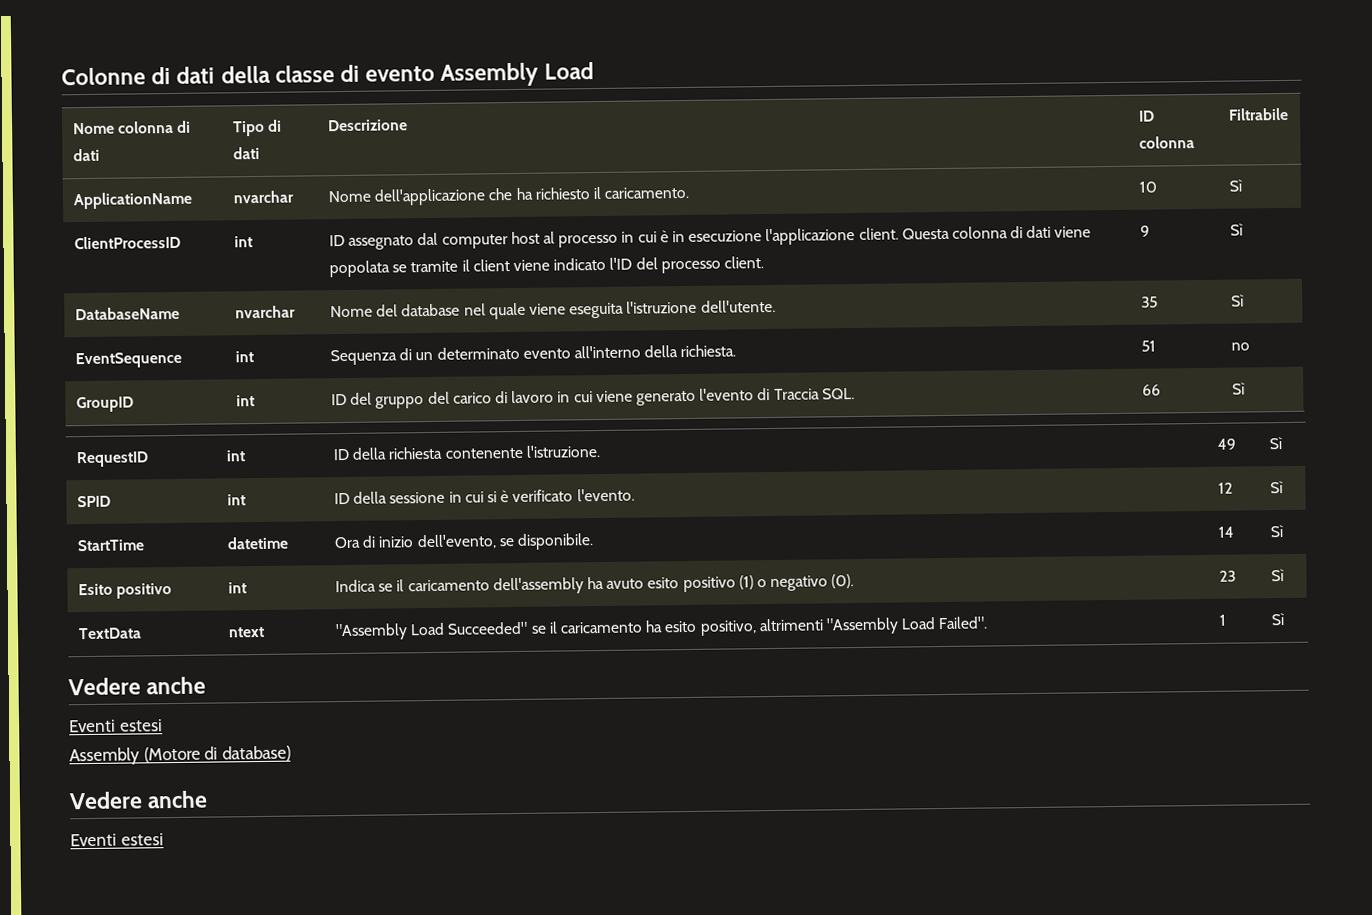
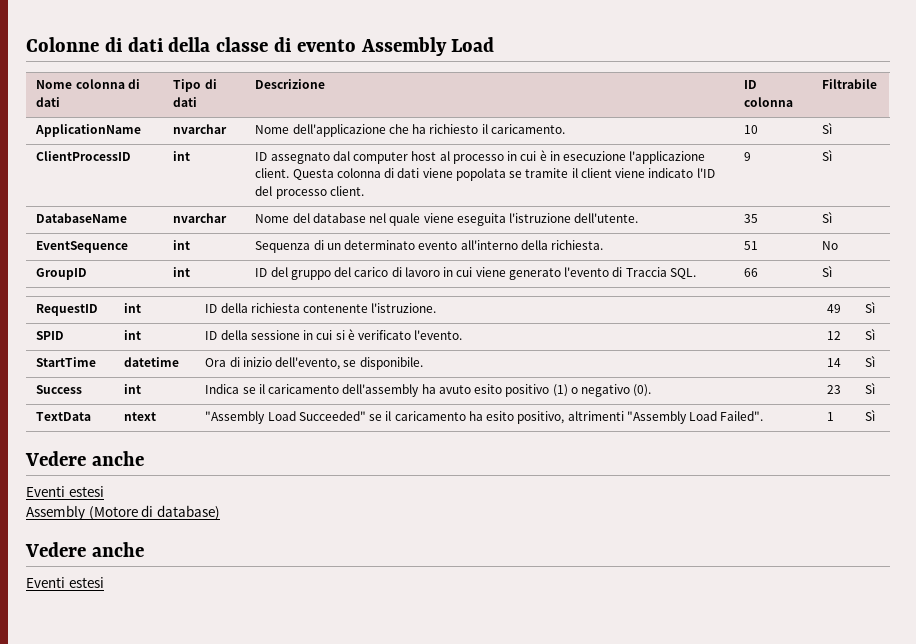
- EventSequence | int | Sequenza di un determinato evento all'interno della richiesta. | 51 | no
+ EventSequence | int | Sequenza di un determinato evento all'interno della richiesta. | 51 | No
- Esito positivo | int | Indica se il caricamento dell'assembly ha avuto esito positivo (1) o negativo (0). | 23 | Sì
+ Success | int | Indica se il caricamento dell'assembly ha avuto esito positivo (1) o negativo (0). | 23 | Sì

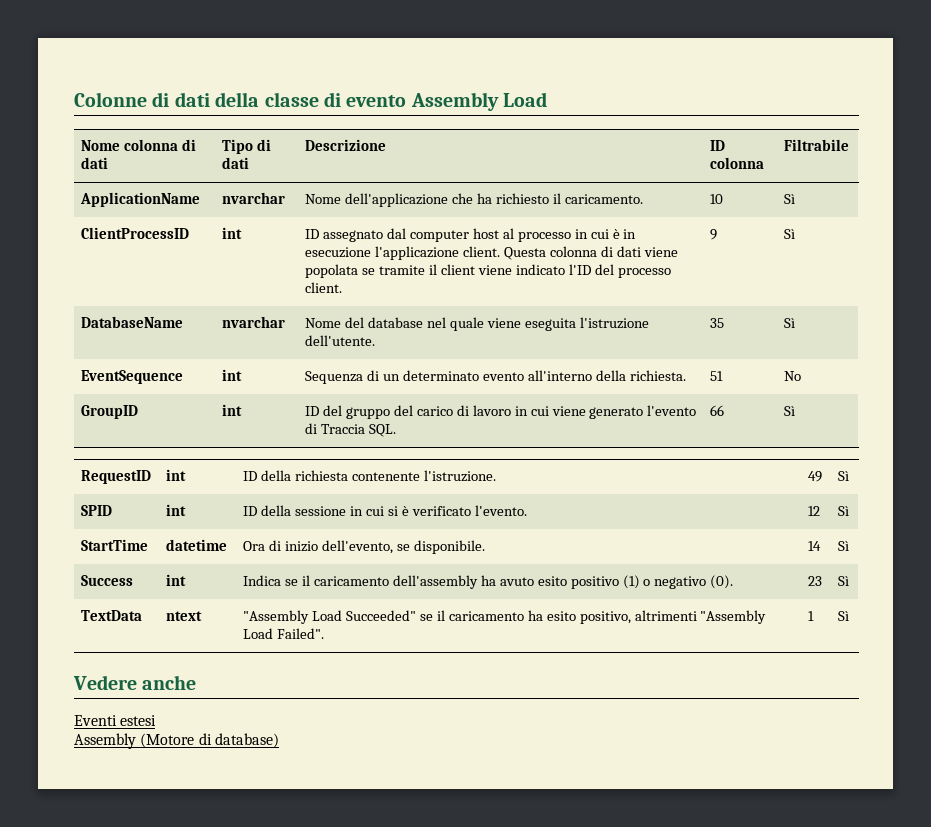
  Assembly (Motore di database)
- Vedere anche
- Eventi estesi

